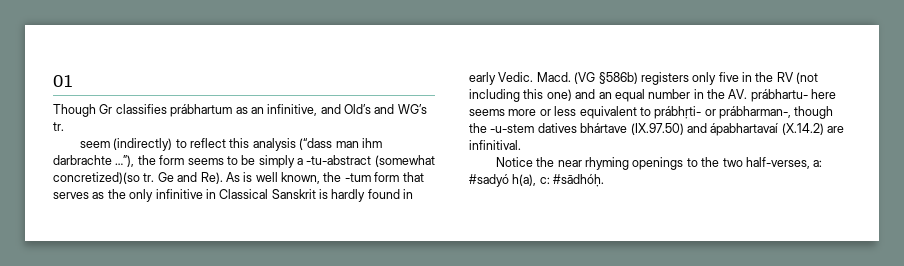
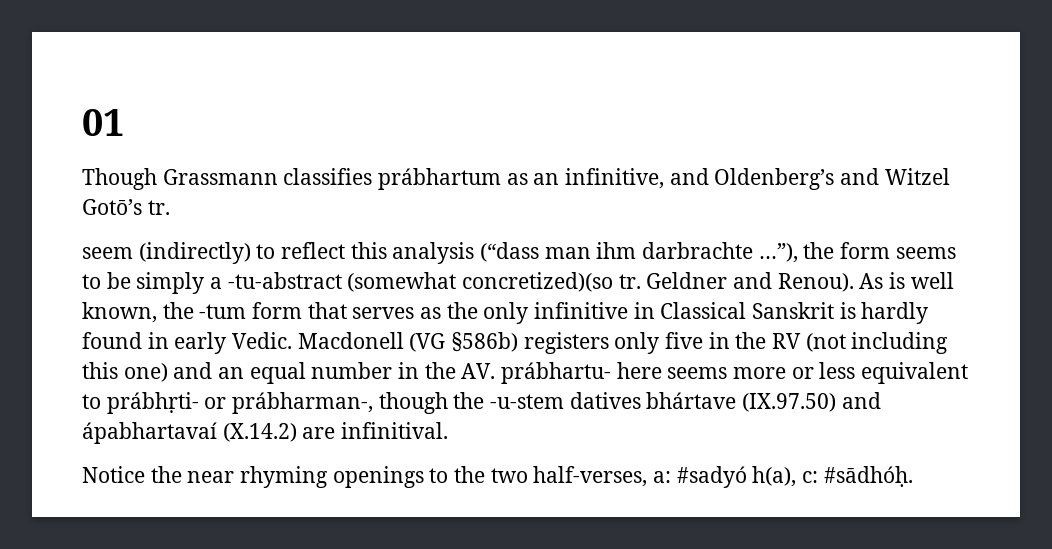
- Though Gr classifies prábhartum as an infinitive, and Old’s and WG’s tr.
+ Though Grassmann classifies prábhartum as an infinitive, and Oldenberg’s and Witzel Gotō’s tr.
- Ge and Re). As is well known, the -tum form that serves as the only infinitive in Classical Sanskrit is hardly found in early Vedic.
+ Geldner and Renou). As is well known, the -tum form that serves as the only infinitive in Classical Sanskrit is hardly found in early Vedic.
- Macd. (VG §586b) registers only five in the RV (not including this one) and an equal number in the AV. prábhartu- here seems more or less equivalent to prábhṛti- or prábharman-, though the -u-stem datives bhártave (IX.97.50) and ápabhartavaí (X.14.2) are infinitival.
+ Macdonell (VG §586b) registers only five in the RV (not including this one) and an equal number in the AV. prábhartu- here seems more or less equivalent to prábhṛti- or prábharman-, though the -u-stem datives bhártave (IX.97.50) and ápabhartavaí (X.14.2) are infinitival.

